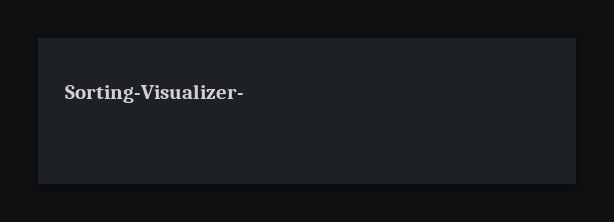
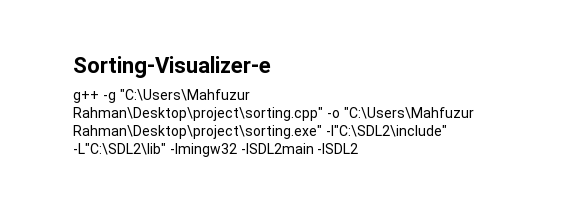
- Sorting-Visualizer-
+ Sorting-Visualizer-e
+ g++ -g "C:\Users\Mahfuzur Rahman\Desktop\project\sorting.cpp" -o "C:\Users\Mahfuzur Rahman\Desktop\project\sorting.exe" -I"C:\SDL2\include" -L"C:\SDL2\lib" -lmingw32 -lSDL2main -lSDL2

